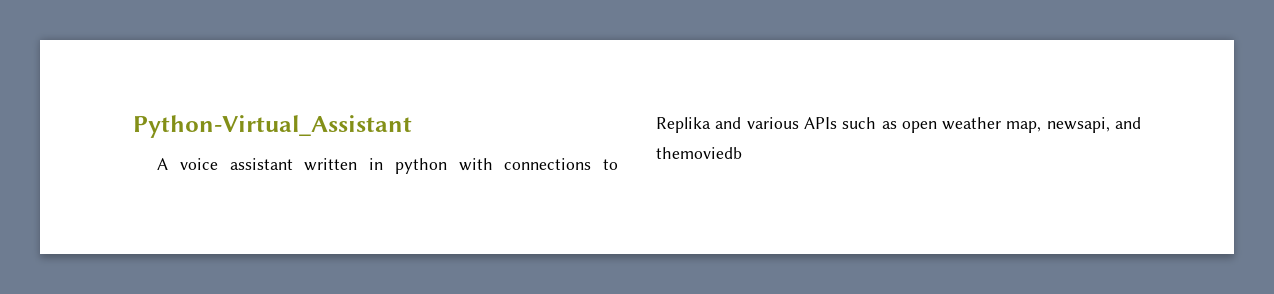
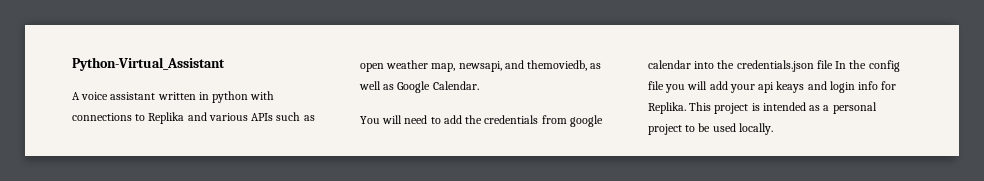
- A voice assistant written in python with connections to Replika and various APIs such as open weather map, newsapi, and themoviedb
+ A voice assistant written in python with connections to Replika and various APIs such as open weather map, newsapi, and themoviedb, as well as Google Calendar.
+ You will need to add the credentials from google calendar into the credentials.json file In the config file you will add your api keays and login info for Replika. This project is intended as a personal project to be used locally.

